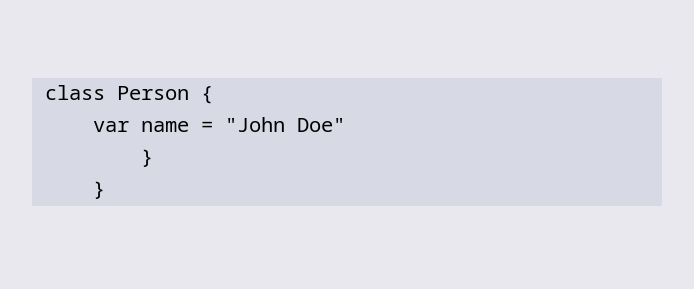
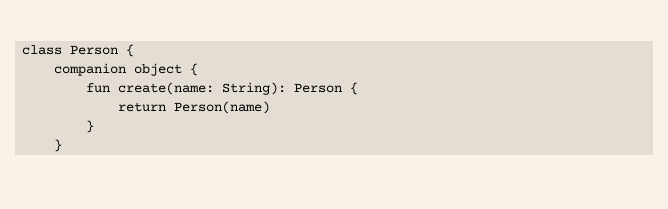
- var name = "John Doe"
+ companion object {
+ fun create(name: String): Person {
+ return Person(name)

